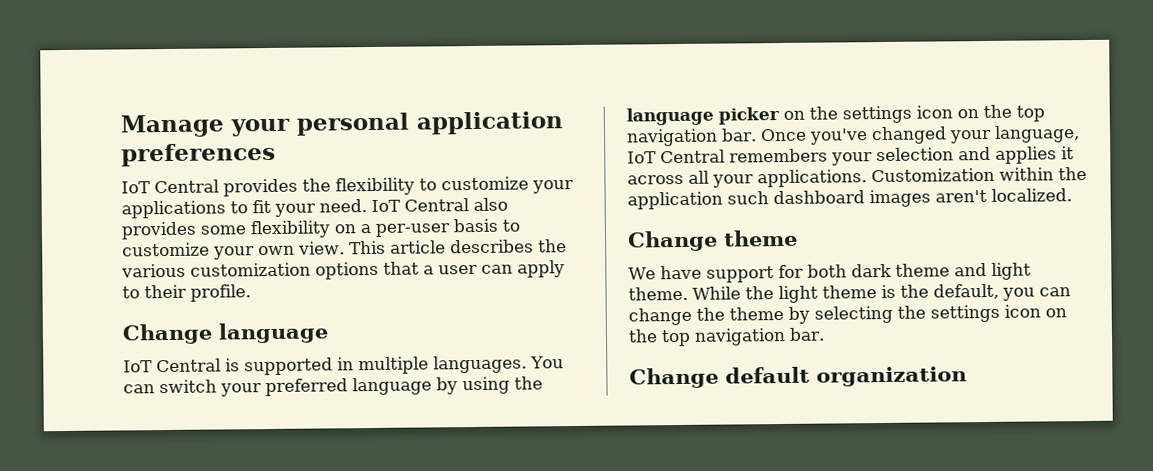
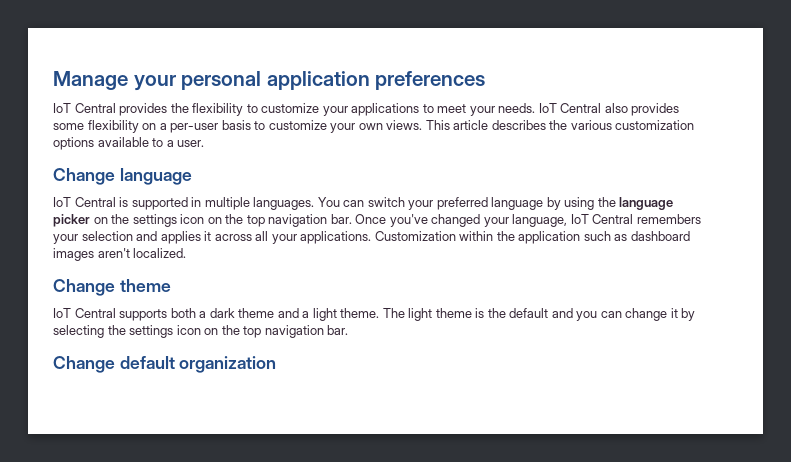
- IoT Central provides the flexibility to customize your applications to fit your need.
+ IoT Central provides the flexibility to customize your applications to meet your needs.
- IoT Central also provides some flexibility on a per-user basis to customize your own view.
+ IoT Central also provides some flexibility on a per-user basis to customize your own views.
- This article describes the various customization options that a user can apply to their profile.
+ This article describes the various customization options available to a user.
- Customization within the application such dashboard images aren't localized.
+ Customization within the application such as dashboard images aren't localized.
- We have support for both dark theme and light theme.
+ IoT Central supports both a dark theme and a light theme.
- While the light theme is the default, you can change the theme by selecting the settings icon on the top navigation bar.
+ The light theme is the default and you can change it by selecting the settings icon on the top navigation bar.

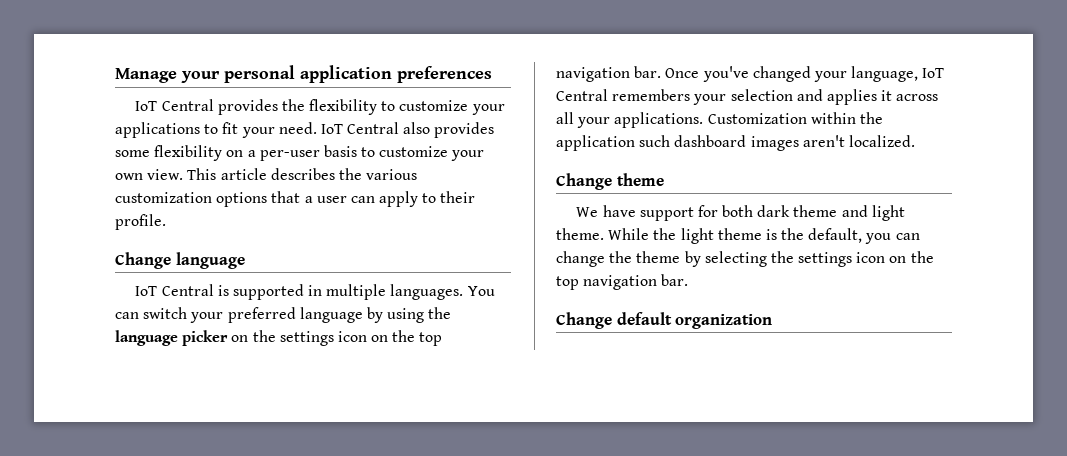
- IoT Central provides the flexibility to customize your applications to meet your needs.
+ IoT Central provides the flexibility to customize your applications to fit your need.
- IoT Central also provides some flexibility on a per-user basis to customize your own views.
+ IoT Central also provides some flexibility on a per-user basis to customize your own view.
- This article describes the various customization options available to a user.
+ This article describes the various customization options that a user can apply to their profile.
- Customization within the application such as dashboard images aren't localized.
+ Customization within the application such dashboard images aren't localized.
- IoT Central supports both a dark theme and a light theme.
+ We have support for both dark theme and light theme.
- The light theme is the default and you can change it by selecting the settings icon on the top navigation bar.
+ While the light theme is the default, you can change the theme by selecting the settings icon on the top navigation bar.

